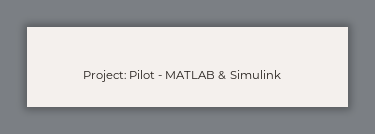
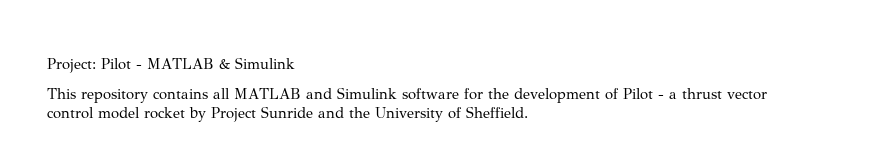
+ This repository contains all MATLAB and Simulink software for the development of Pilot - a thrust vector control model rocket by Project Sunride and the University of Sheffield.

